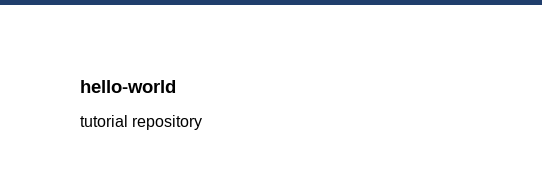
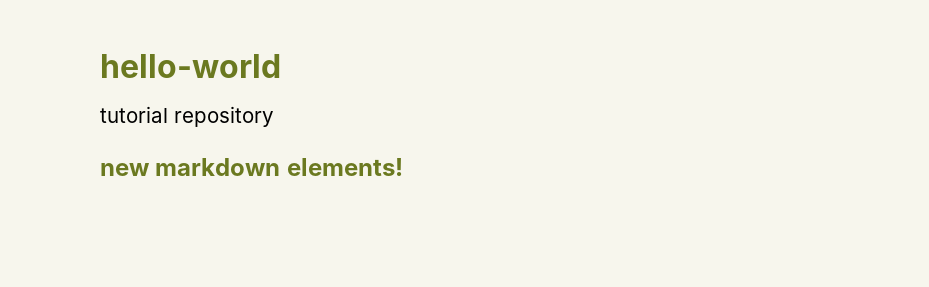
+ new markdown elements!

